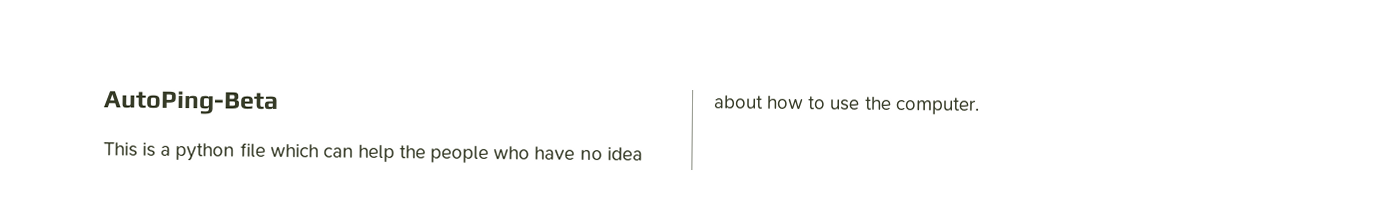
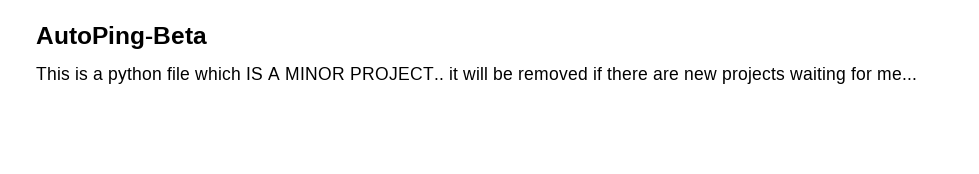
- This is a python file which can help the people who have no idea about how to use the computer.
+ This is a python file which IS A MINOR PROJECT.. it will be removed if there are new projects waiting for me...

